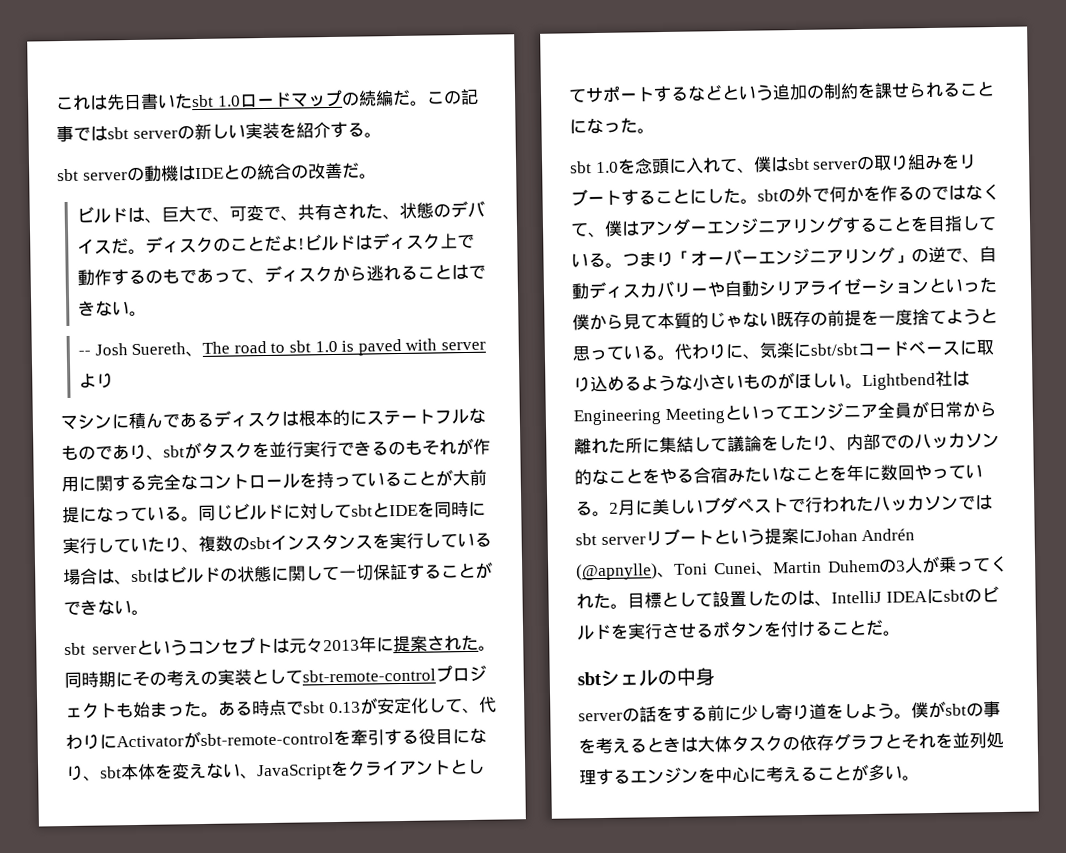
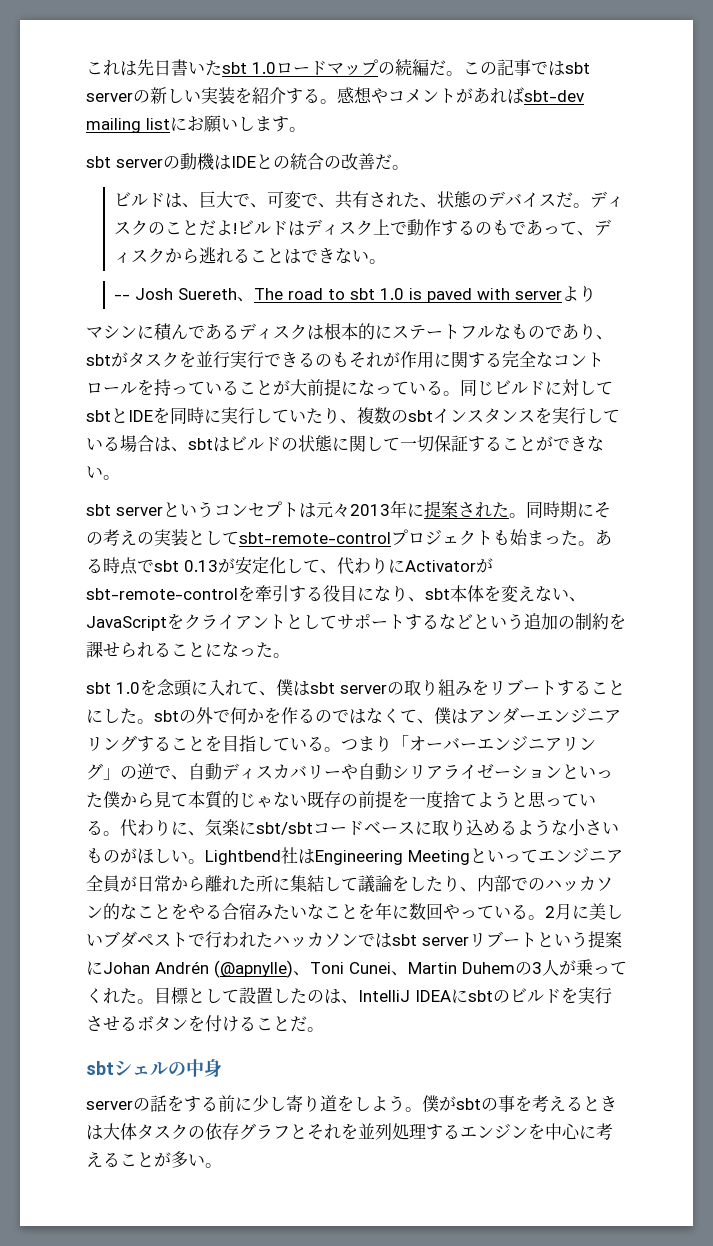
+ 感想やコメントがあればsbt-dev mailing listにお願いします。

